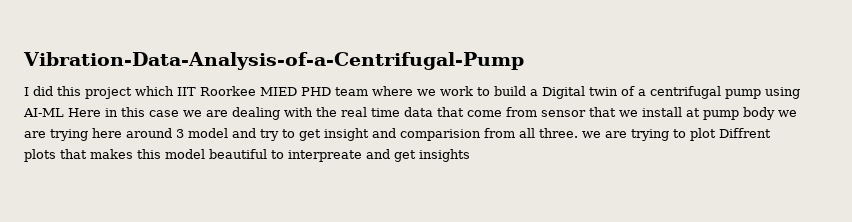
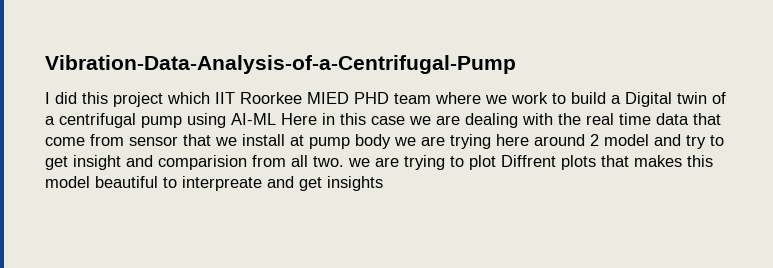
- I did this project which IIT Roorkee MIED PHD team where we work to build a Digital twin of a centrifugal pump using AI-ML Here in this case we are dealing with the real time data that come from sensor that we install at pump body we are trying here around 3 model and try to get insight and comparision from all three. we are trying to plot Diffrent plots that makes this model beautiful to interpreate and get insights
+ I did this project which IIT Roorkee MIED PHD team where we work to build a Digital twin of a centrifugal pump using AI-ML Here in this case we are dealing with the real time data that come from sensor that we install at pump body we are trying here around 2 model and try to get insight and comparision from all two. we are trying to plot Diffrent plots that makes this model beautiful to interpreate and get insights

